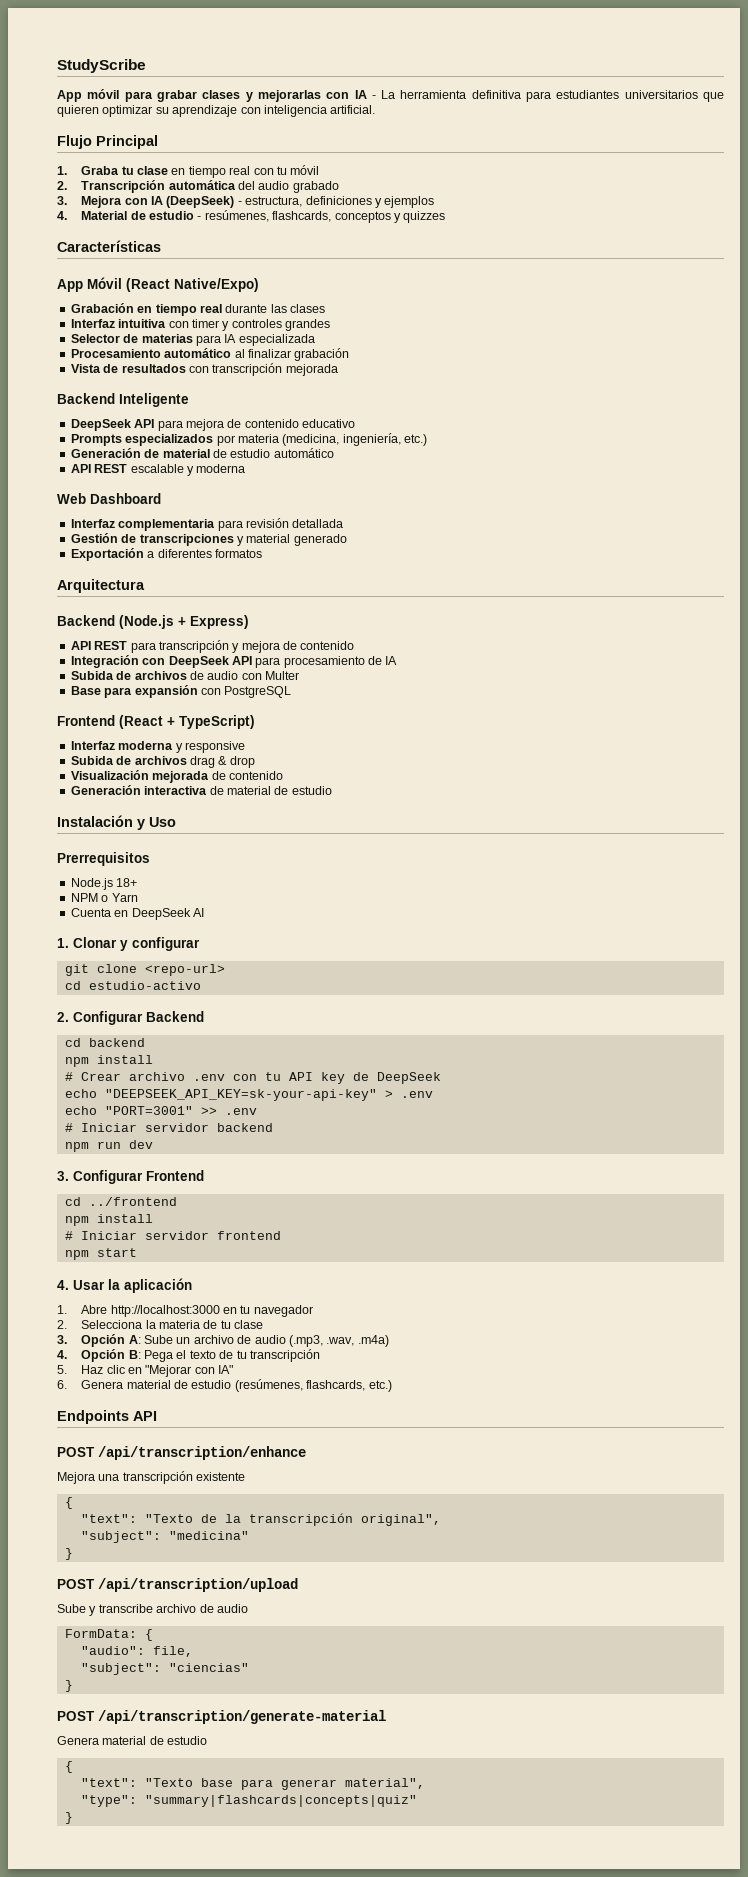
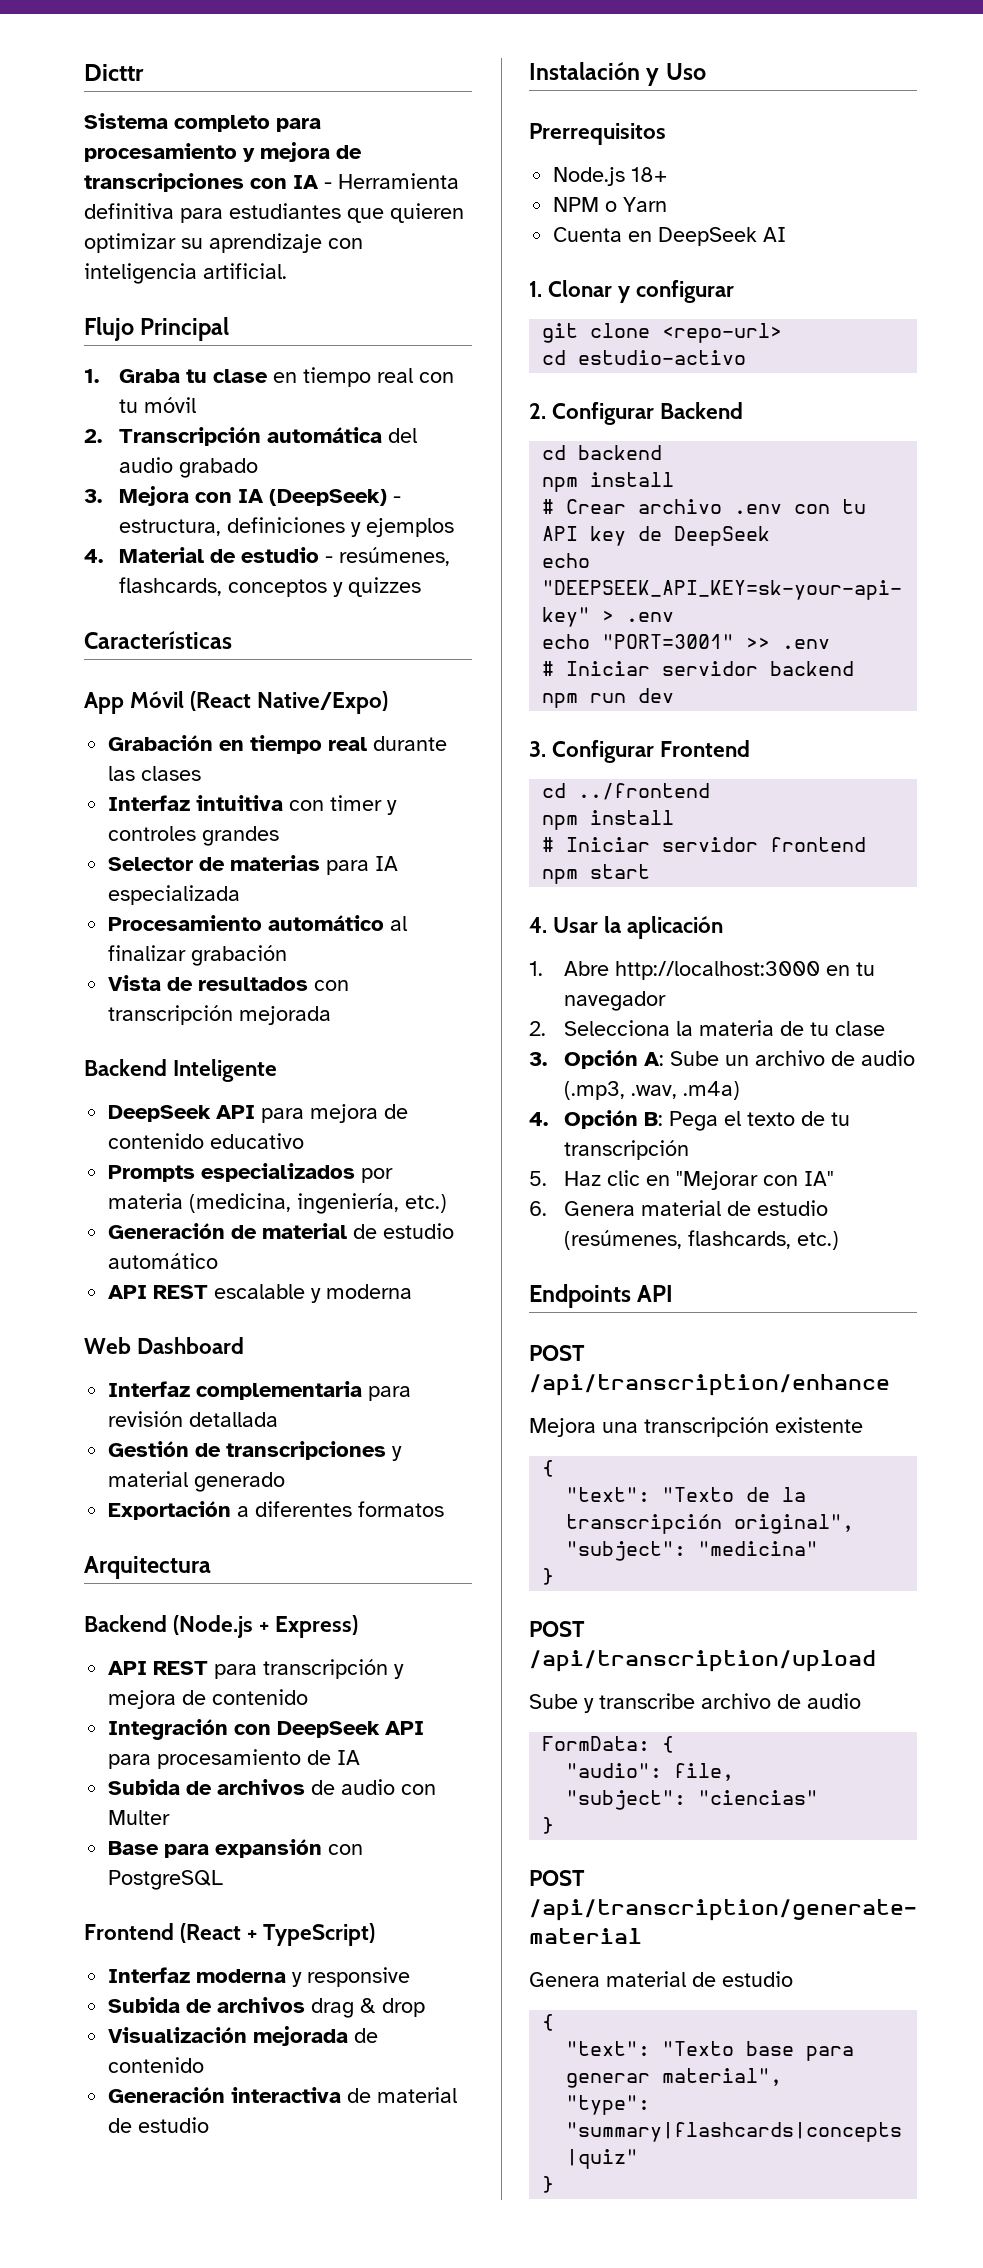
- StudyScribe
- App móvil para grabar clases y mejorarlas con IA - La herramienta definitiva para estudiantes universitarios que quieren optimizar su aprendizaje con inteligencia artificial.
+ Dicttr
+ Sistema completo para procesamiento y mejora de transcripciones con IA - Herramienta definitiva para estudiantes que quieren optimizar su aprendizaje con inteligencia artificial.

